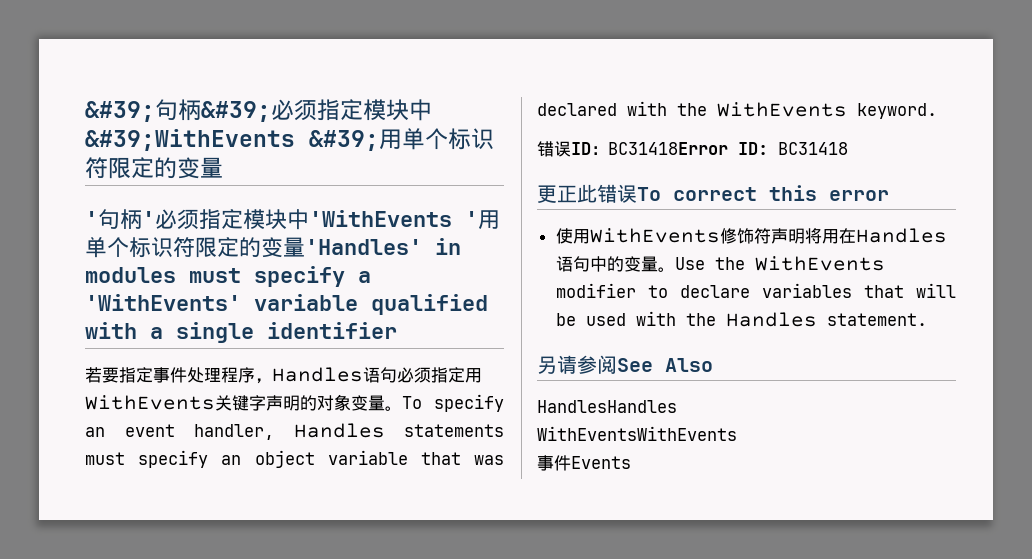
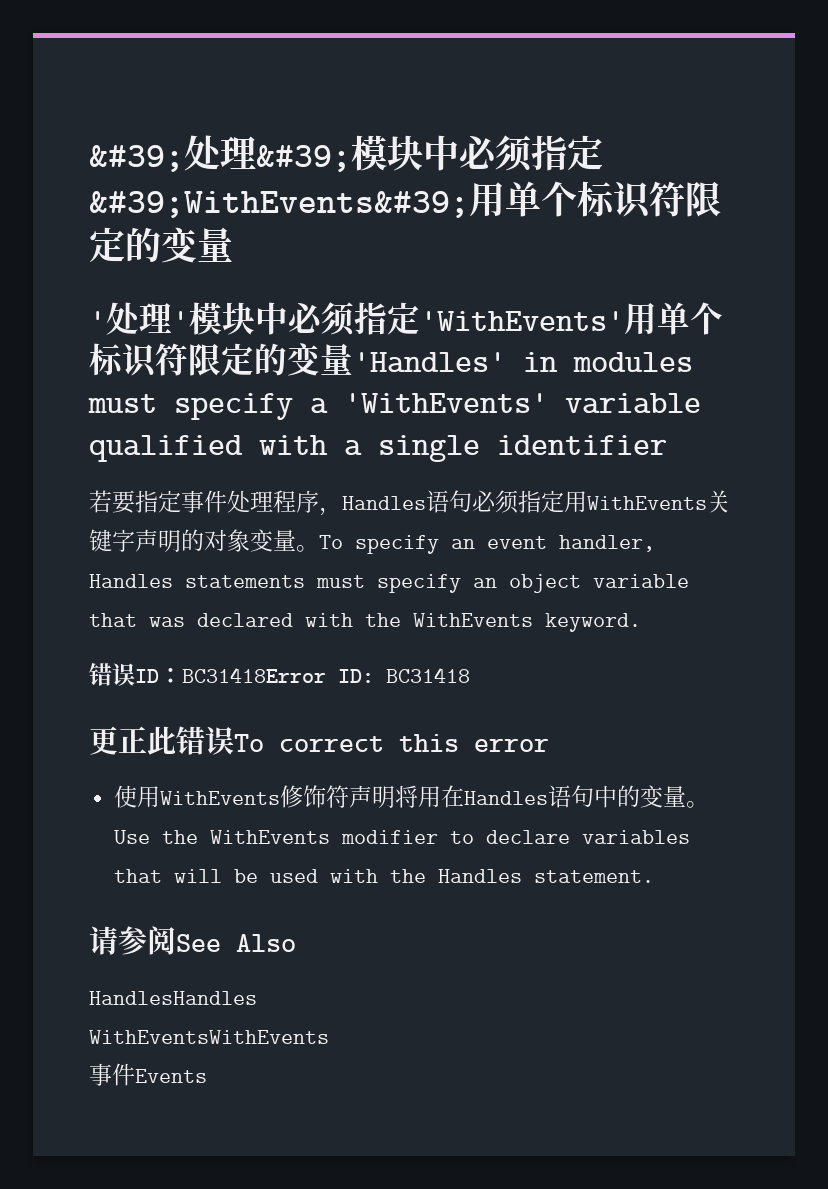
- &#39;句柄&#39;必须指定模块中&#39;WithEvents &#39;用单个标识符限定的变量
+ &#39;处理&#39;模块中必须指定&#39;WithEvents&#39;用单个标识符限定的变量
- '句柄'必须指定模块中'WithEvents '用单个标识符限定的变量'Handles' in modules must specify a 'WithEvents' variable qualified with a single identifier
+ '处理'模块中必须指定'WithEvents'用单个标识符限定的变量'Handles' in modules must specify a 'WithEvents' variable qualified with a single identifier
- 另请参阅See Also
+ 请参阅See Also

